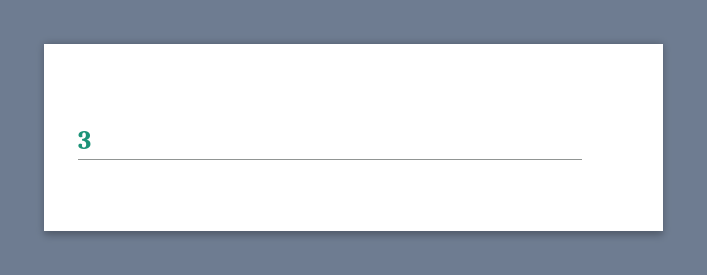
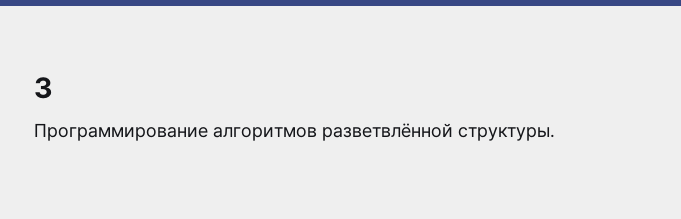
+ Программирование алгоритмов разветвлённой структуры.

